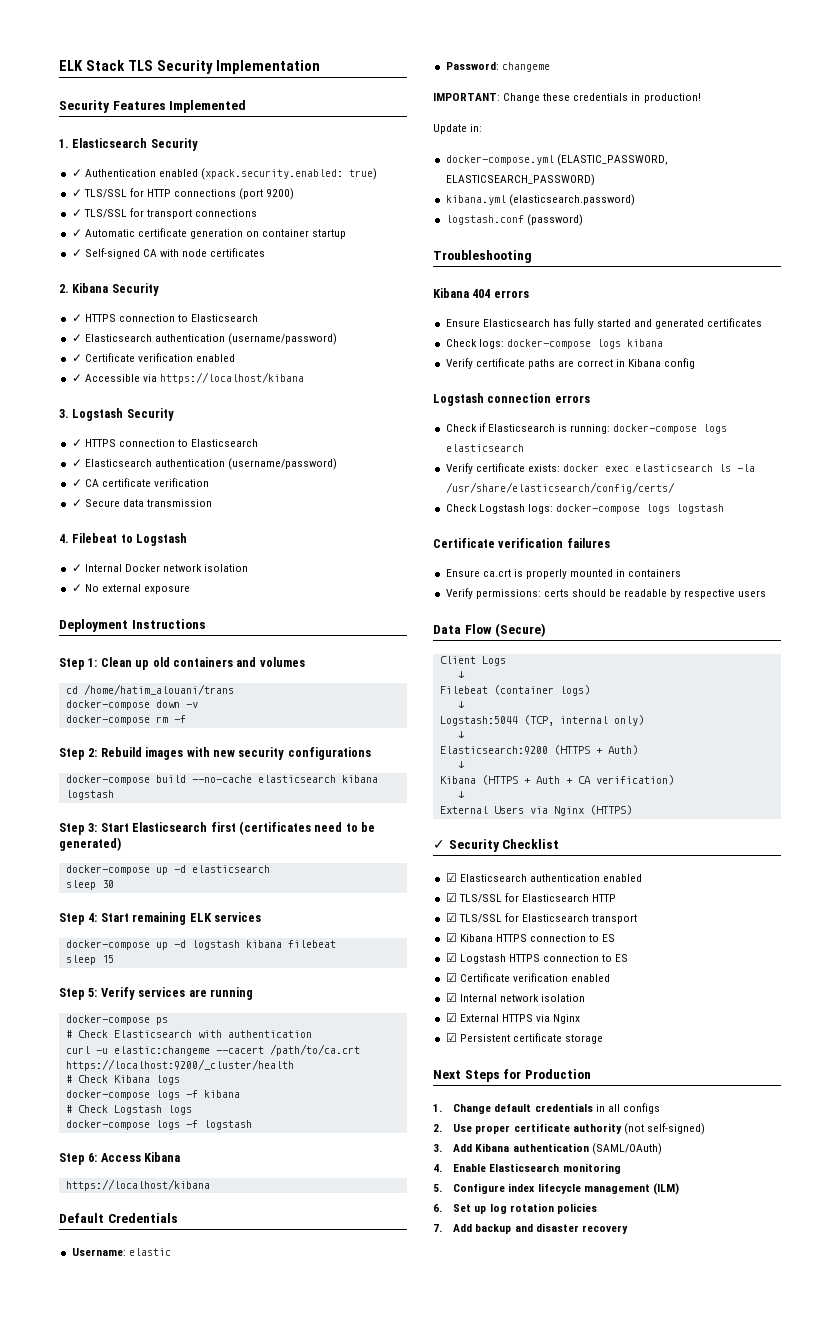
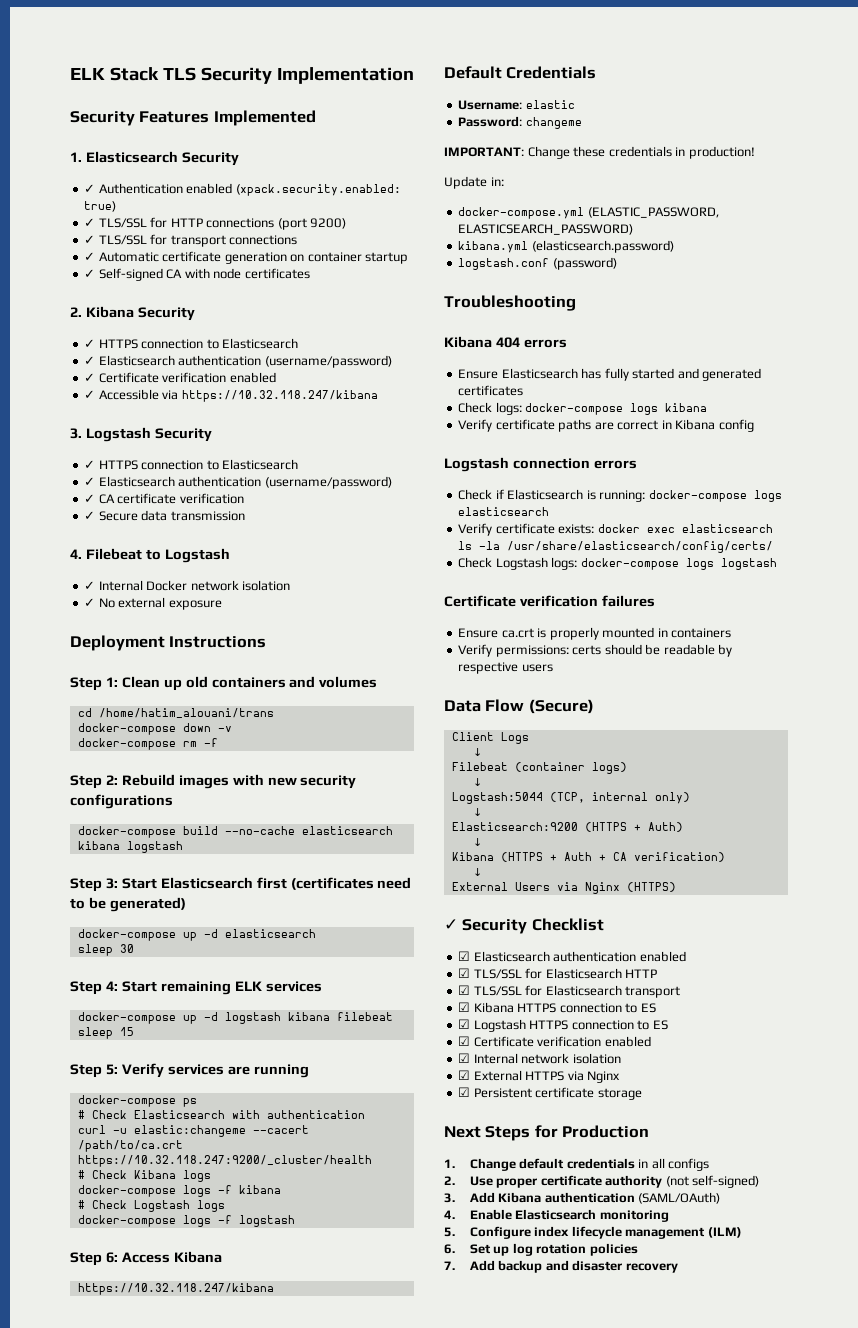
- ✓ Accessible via https://localhost/kibana
+ ✓ Accessible via https://10.32.118.247/kibana
- curl -u elastic:changeme --cacert /path/to/ca.crt https://localhost:9200/_cluster/health
+ curl -u elastic:changeme --cacert /path/to/ca.crt https://10.32.118.247:9200/_cluster/health
  Step 6: Access Kibana
- https://localhost/kibana
+ https://10.32.118.247/kibana

